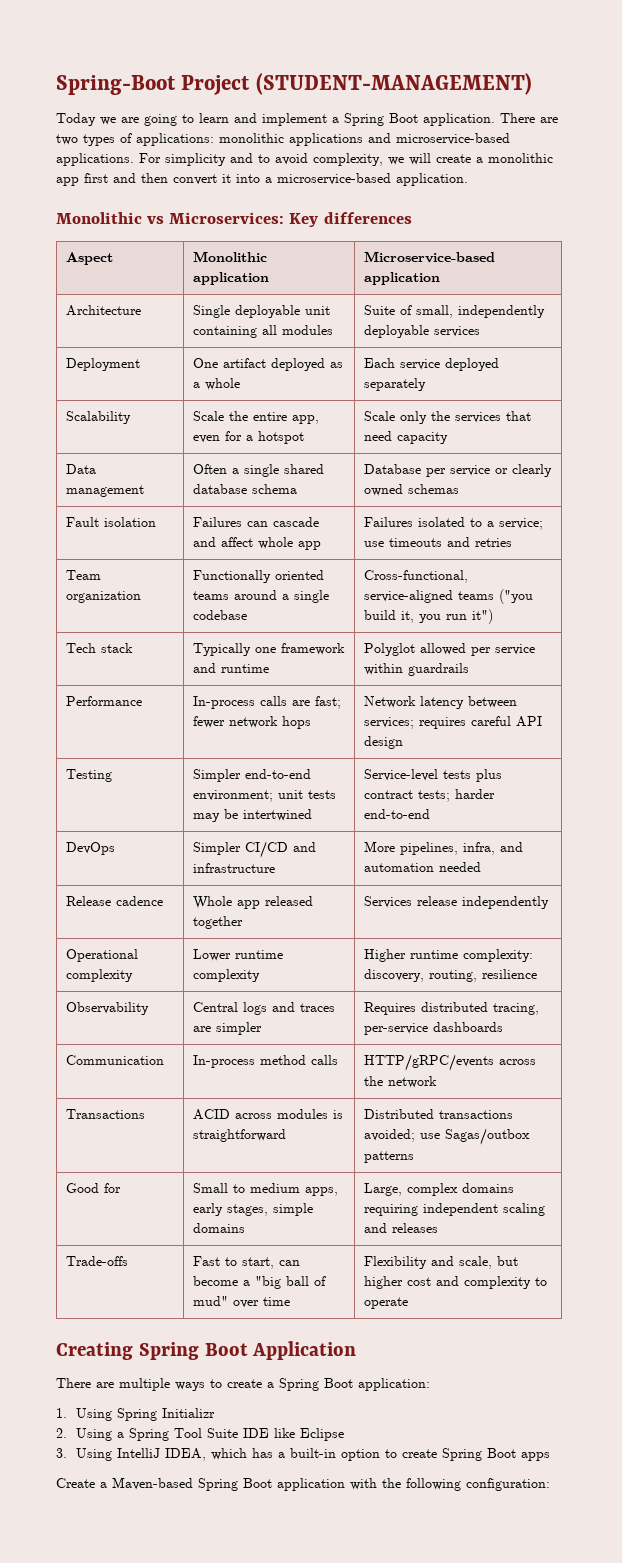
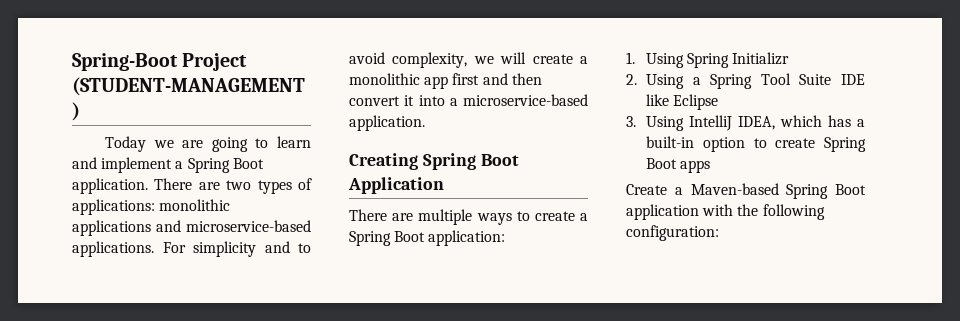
- Monolithic vs Microservices: Key differences
- Aspect | Monolithic application | Microservice-based application
- Architecture | Single deployable unit containing all modules | Suite of small, independently deployable services
- Deployment | One artifact deployed as a whole | Each service deployed separately
- Scalability | Scale the entire app, even for a hotspot | Scale only the services that need capacity
- Data management | Often a single shared database schema | Database per service or clearly owned schemas
- Fault isolation | Failures can cascade and affect whole app | Failures isolated to a service; use timeouts and retries
- Team organization | Functionally oriented teams around a single codebase | Cross‑functional, service‑aligned teams ("you build it, you run it")
- Tech stack | Typically one framework and runtime | Polyglot allowed per service within guardrails
- Performance | In‑process calls are fast; fewer network hops | Network latency between services; requires careful API design
- Testing | Simpler end‑to‑end environment; unit tests may be intertwined | Service‑level tests plus contract tests; harder end‑to‑end
- DevOps | Simpler CI/CD and infrastructure | More pipelines, infra, and automation needed
- Release cadence | Whole app released together | Services release independently
- Operational complexity | Lower runtime complexity | Higher runtime complexity: discovery, routing, resilience
- Observability | Central logs and traces are simpler | Requires distributed tracing, per‑service dashboards
- Communication | In‑process method calls | HTTP/gRPC/events across the network
- Transactions | ACID across modules is straightforward | Distributed transactions avoided; use Sagas/outbox patterns
- Good for | Small to medium apps, early stages, simple domains | Large, complex domains requiring independent scaling and releases
- Trade‑offs | Fast to start, can become a "big ball of mud" over time | Flexibility and scale, but higher cost and complexity to operate

